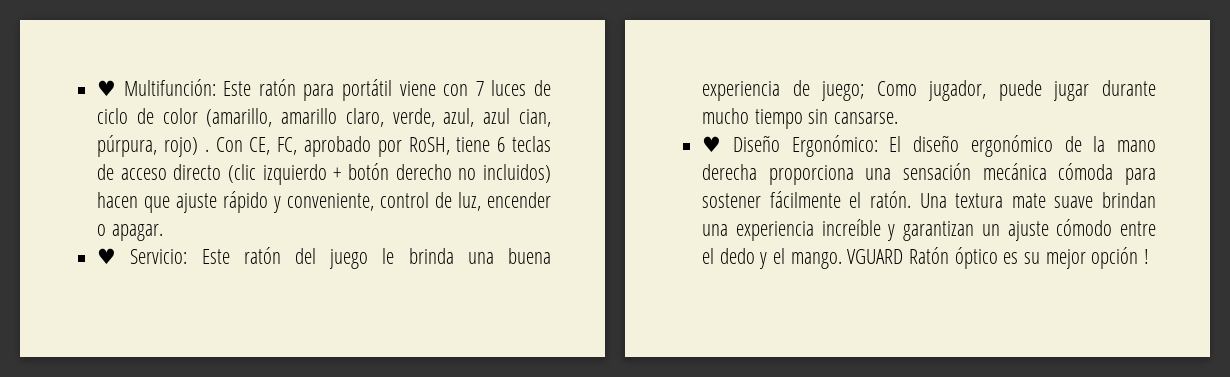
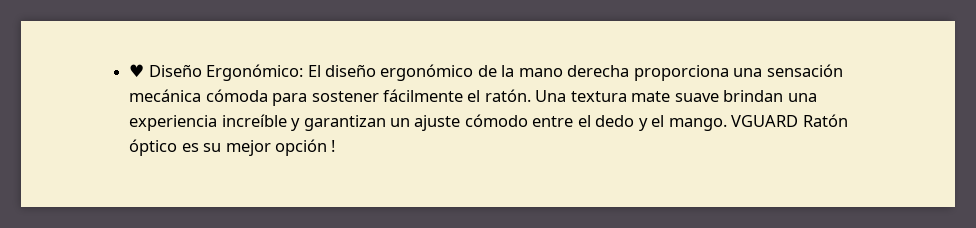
- ♥ Multifunción: Este ratón para portátil viene con 7 luces de ciclo de color (amarillo, amarillo claro, verde, azul, azul cian, púrpura, rojo) . Con CE, FC, aprobado por RoSH, tiene 6 teclas de acceso directo (clic izquierdo + botón derecho no incluidos) hacen que ajuste rápido y conveniente, control de luz, encender o apagar.
- ♥ Servicio: Este ratón del juego le brinda una buena experiencia de juego; Como jugador, puede jugar durante mucho tiempo sin cansarse.

